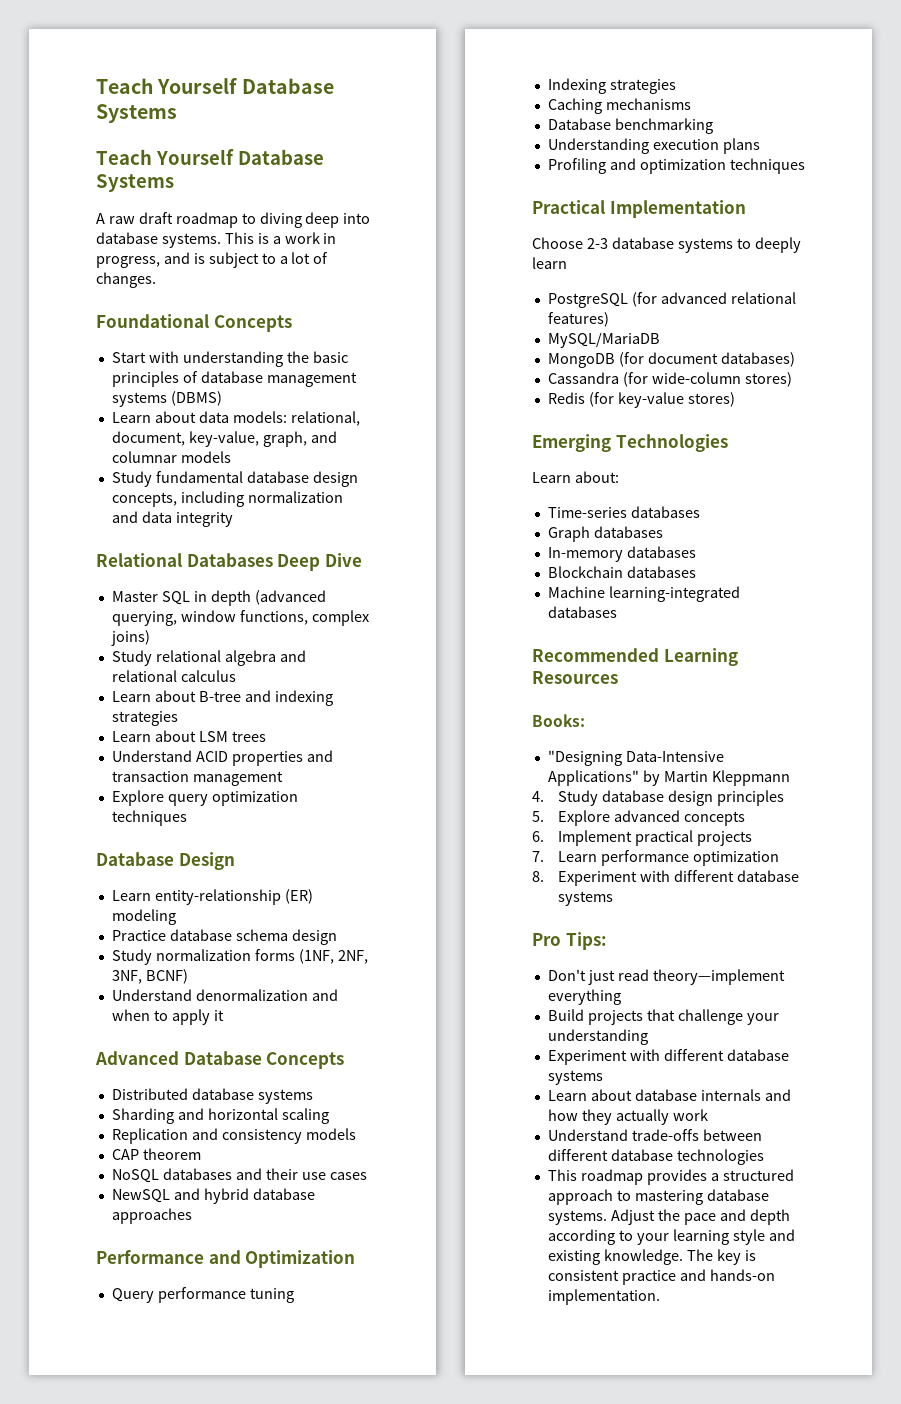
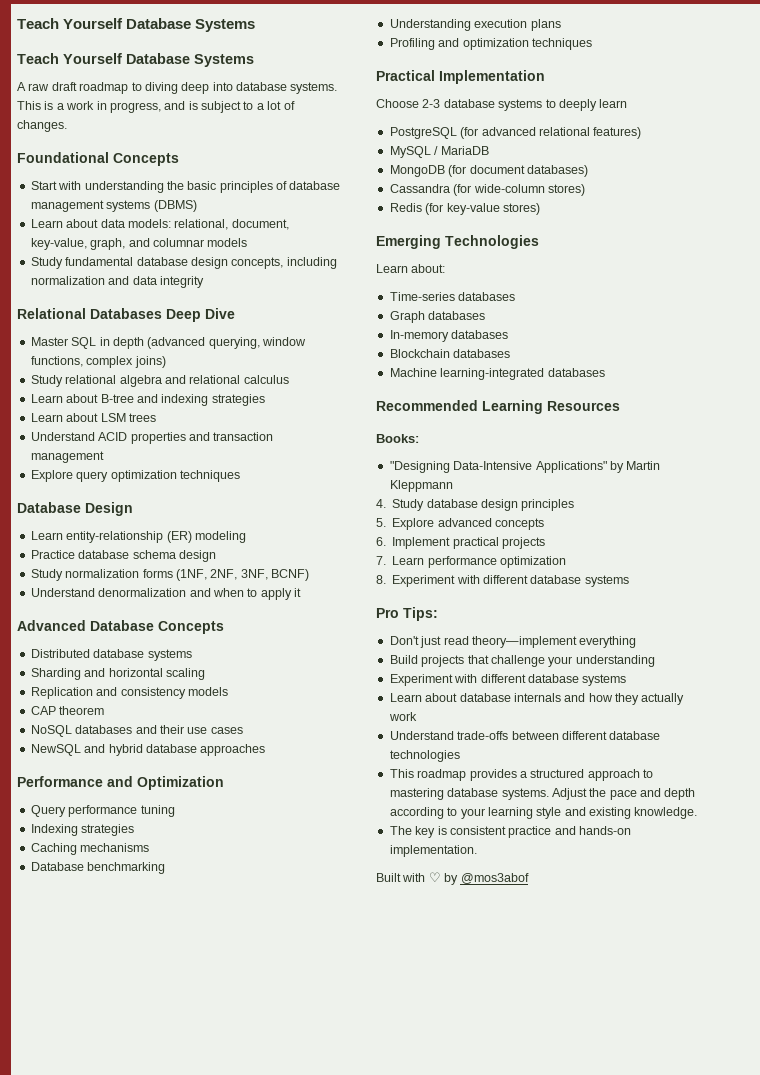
- MySQL/MariaDB
+ MySQL / MariaDB
- Adjust the pace and depth according to your learning style and existing knowledge. The key is consistent practice and hands-on implementation.
+ Adjust the pace and depth according to your learning style and existing knowledge.
+ The key is consistent practice and hands-on implementation.
+ Built with ♡ by @mos3abof

